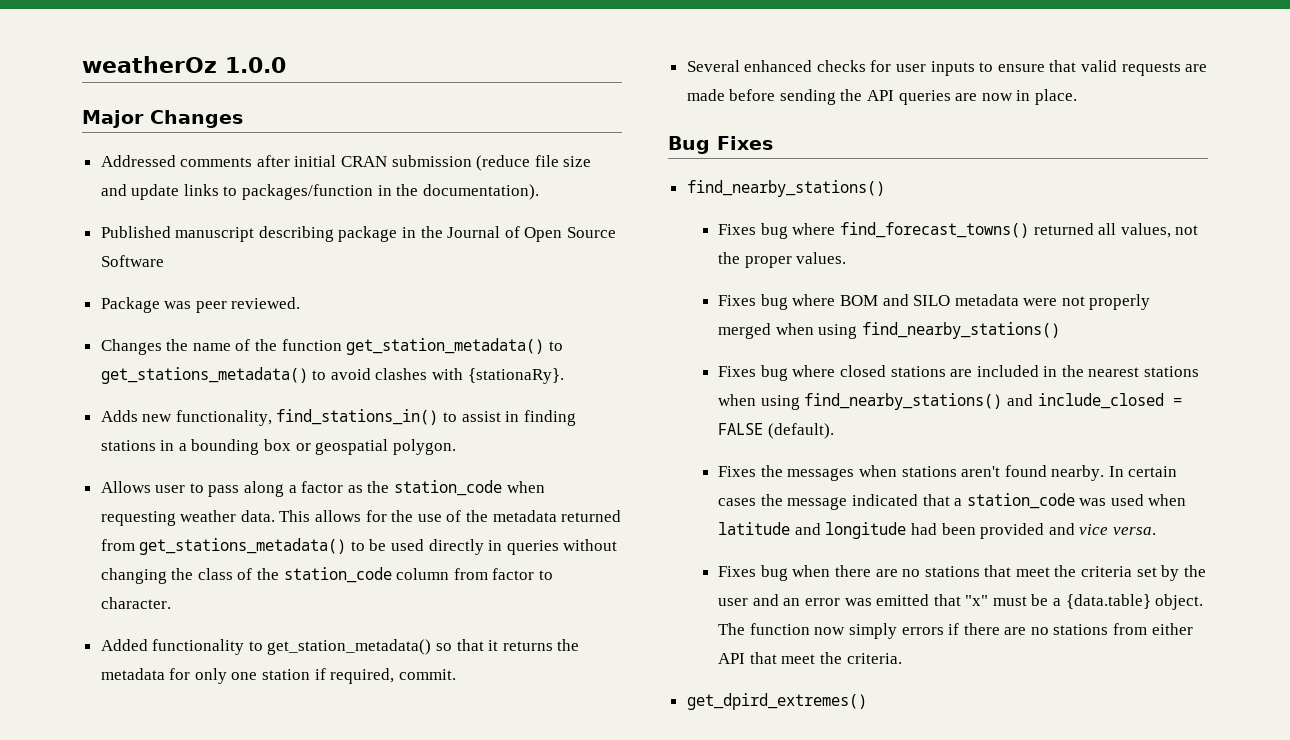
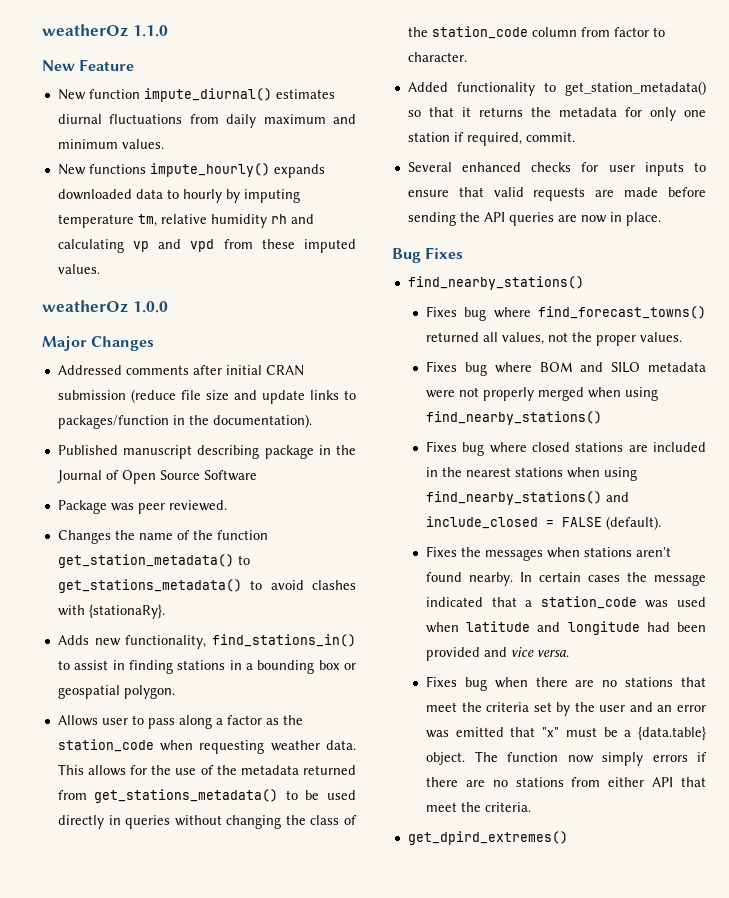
+ weatherOz 1.1.0
+ New Feature
+ New function impute_diurnal() estimates diurnal fluctuations from daily maximum and minimum values.
+ New functions impute_hourly() expands downloaded data to hourly by imputing temperature tm, relative humidity rh and calculating vp and vpd from these imputed values.

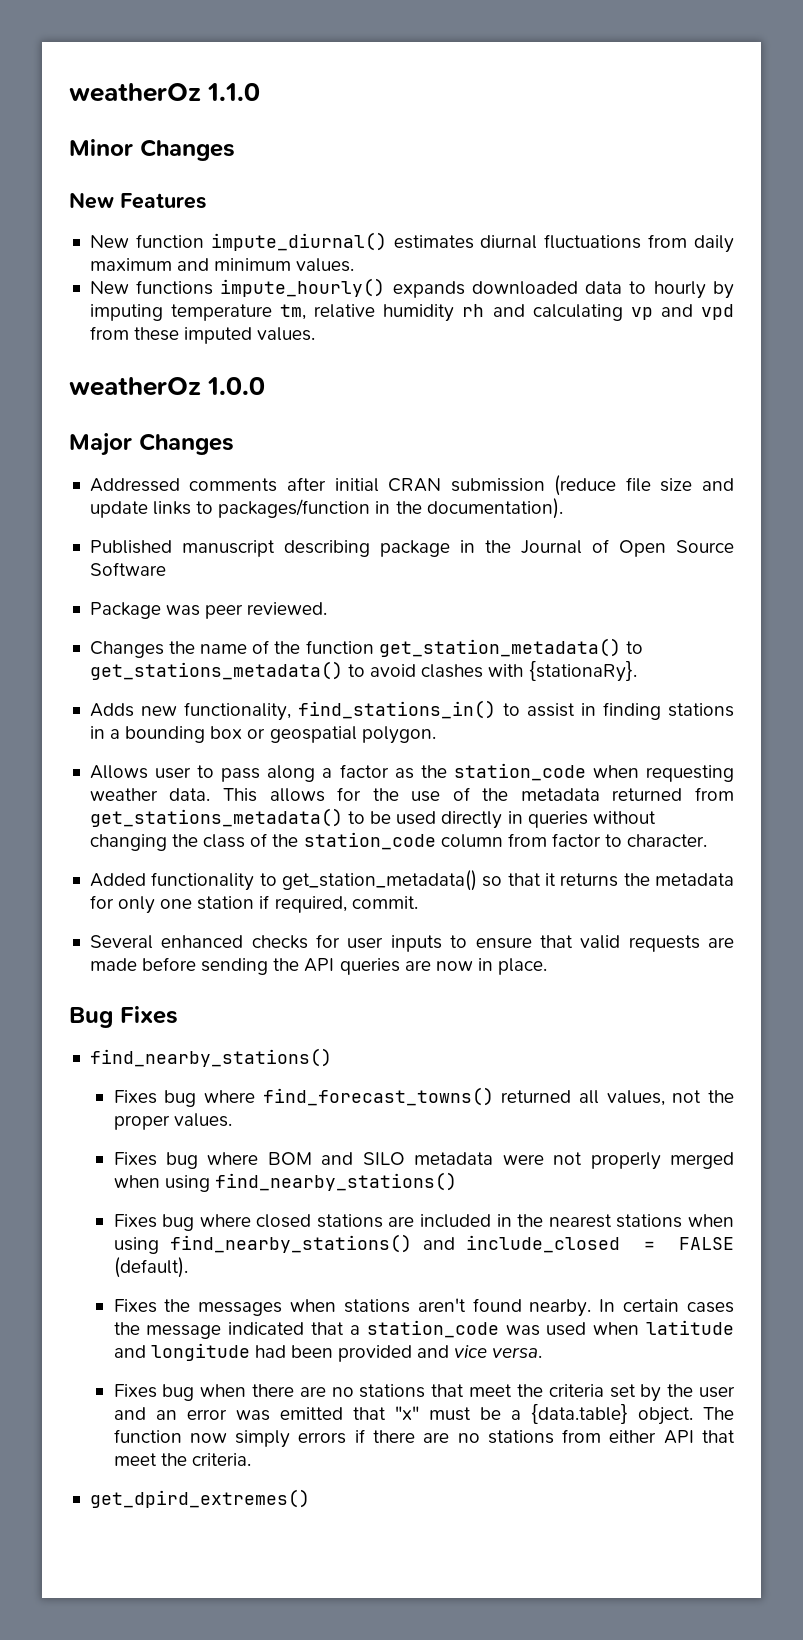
- New Feature
+ Minor Changes
+ New Features

